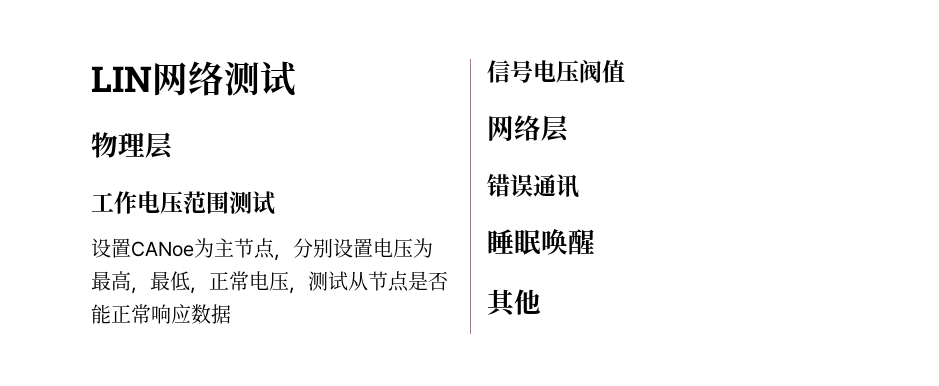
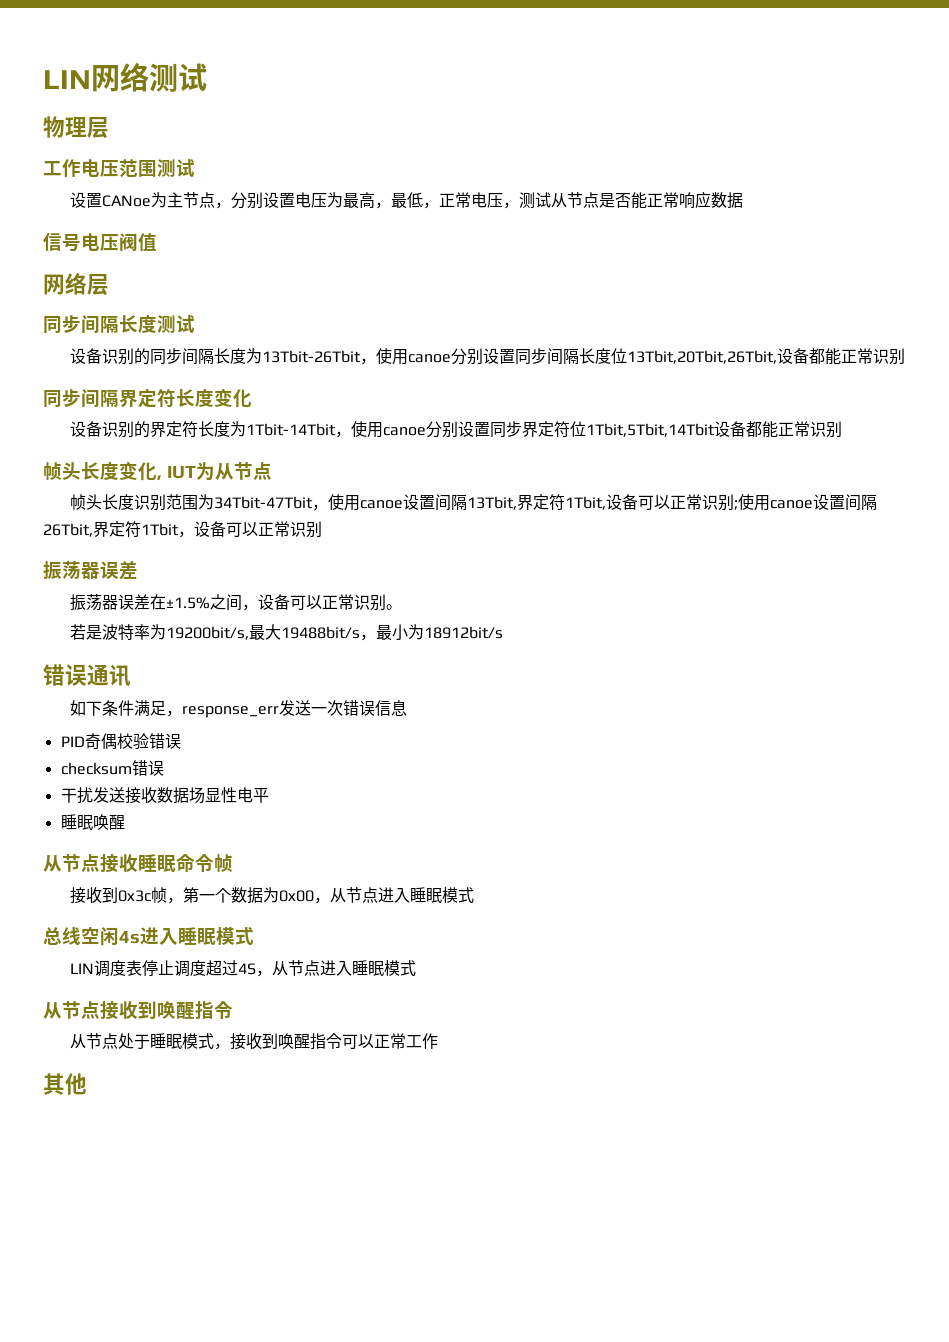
+ 同步间隔长度测试
+ 设备识别的同步间隔长度为13Tbit-26Tbit，使用canoe分别设置同步间隔长度位13Tbit,20Tbit,26Tbit,设备都能正常识别
+ 同步间隔界定符长度变化
+ 设备识别的界定符长度为1Tbit-14Tbit，使用canoe分别设置同步界定符位1Tbit,5Tbit,14Tbit设备都能正常识别
+ 帧头长度变化, IUT为从节点
+ 帧头长度识别范围为34Tbit-47Tbit，使用canoe设置间隔13Tbit,界定符1Tbit,设备可以正常识别;使用canoe设置间隔26Tbit,界定符1Tbit，设备可以正常识别
+ 振荡器误差
+ 振荡器误差在±1.5%之间，设备可以正常识别。
+ 若是波特率为19200bit/s,最大19488bit/s，最小为18912bit/s
  错误通讯
+ 如下条件满足，response_err发送一次错误信息
+ PID奇偶校验错误
+ checksum错误
+ 干扰发送接收数据场显性电平
  睡眠唤醒
+ 从节点接收睡眠命令帧
+ 接收到0x3c帧，第一个数据为0x00，从节点进入睡眠模式
+ 总线空闲4s进入睡眠模式
+ LIN调度表停止调度超过4S，从节点进入睡眠模式
+ 从节点接收到唤醒指令
+ 从节点处于睡眠模式，接收到唤醒指令可以正常工作

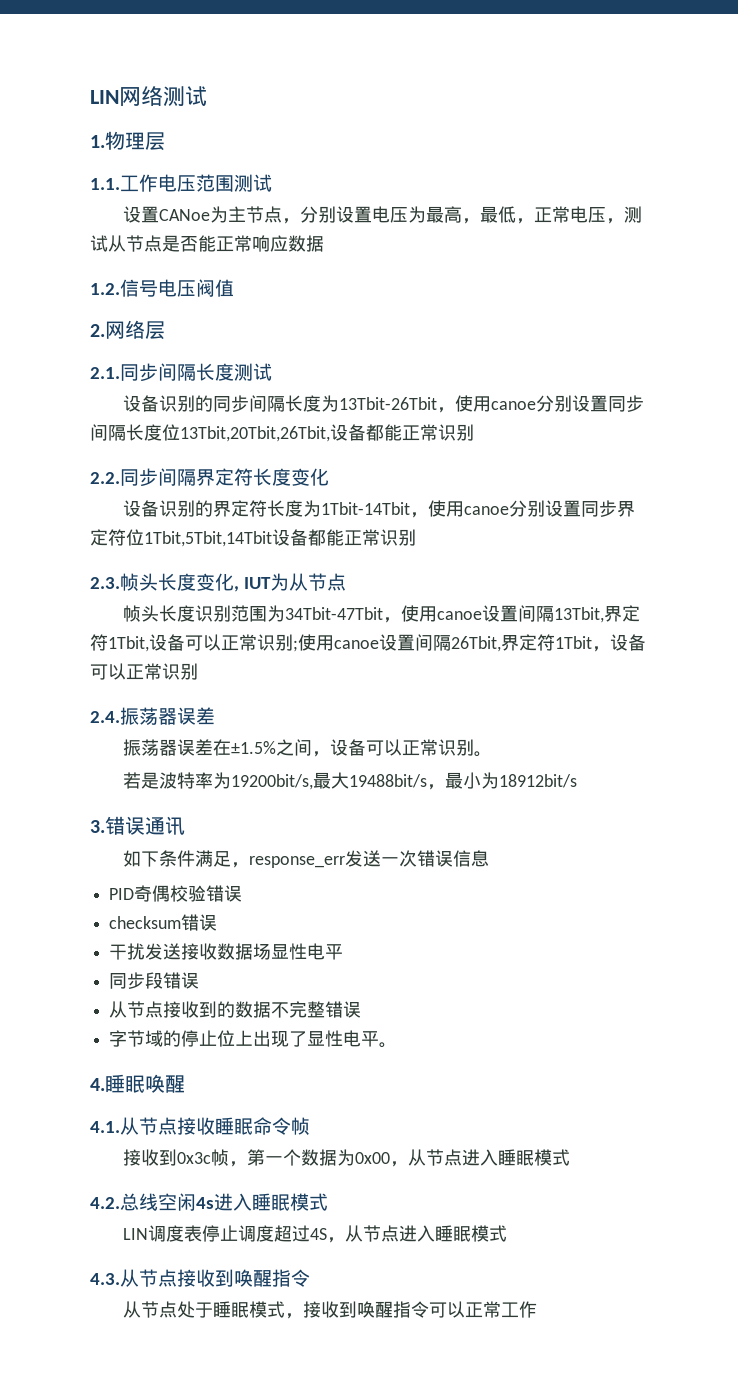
- 物理层
+ 1.物理层
- 工作电压范围测试
+ 1.1.工作电压范围测试
- 信号电压阀值
+ 1.2.信号电压阀值
- 网络层
+ 2.网络层
- 同步间隔长度测试
+ 2.1.同步间隔长度测试
- 同步间隔界定符长度变化
+ 2.2.同步间隔界定符长度变化
- 帧头长度变化, IUT为从节点
+ 2.3.帧头长度变化, IUT为从节点
  帧头长度识别范围为34Tbit-47Tbit，使用canoe设置间隔13Tbit,界定符1Tbit,设备可以正常识别;使用canoe设置间隔26Tbit,界定符1Tbit，设备可以正常识别
- 振荡器误差
+ 2.4.振荡器误差
- 错误通讯
+ 3.错误通讯
- 睡眠唤醒
+ 同步段错误
+ 从节点接收到的数据不完整错误
+ 字节域的停止位上出现了显性电平。
+ 4.睡眠唤醒
- 从节点接收睡眠命令帧
+ 4.1.从节点接收睡眠命令帧
- 总线空闲4s进入睡眠模式
+ 4.2.总线空闲4s进入睡眠模式
- 从节点接收到唤醒指令
+ 4.3.从节点接收到唤醒指令
- 其他

